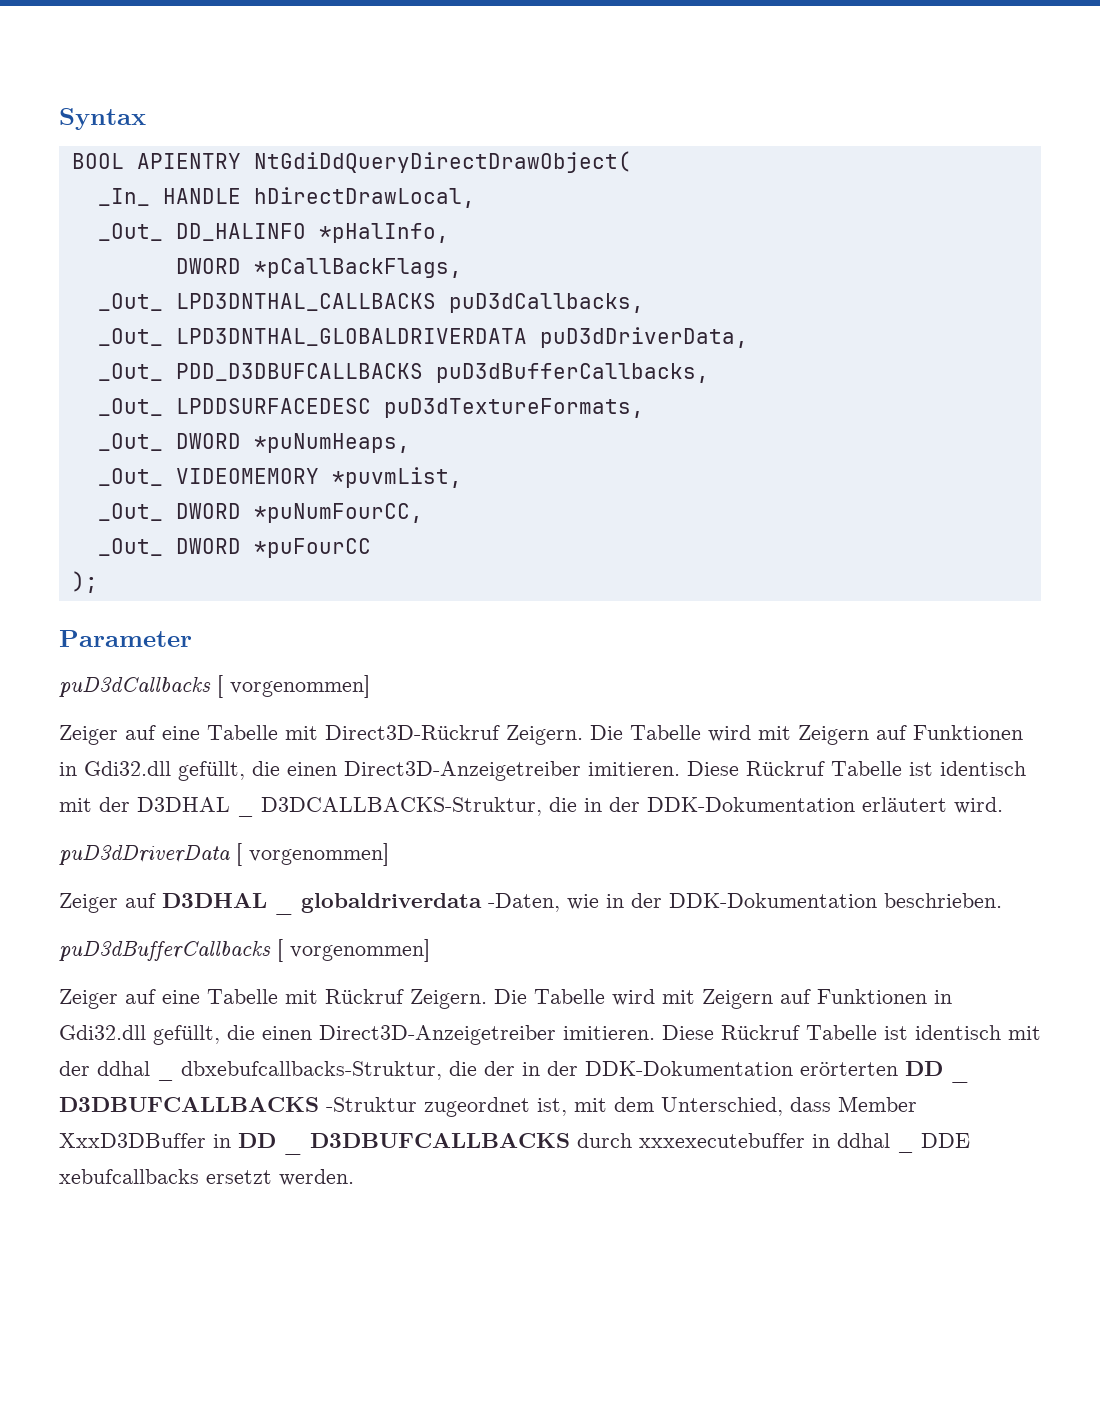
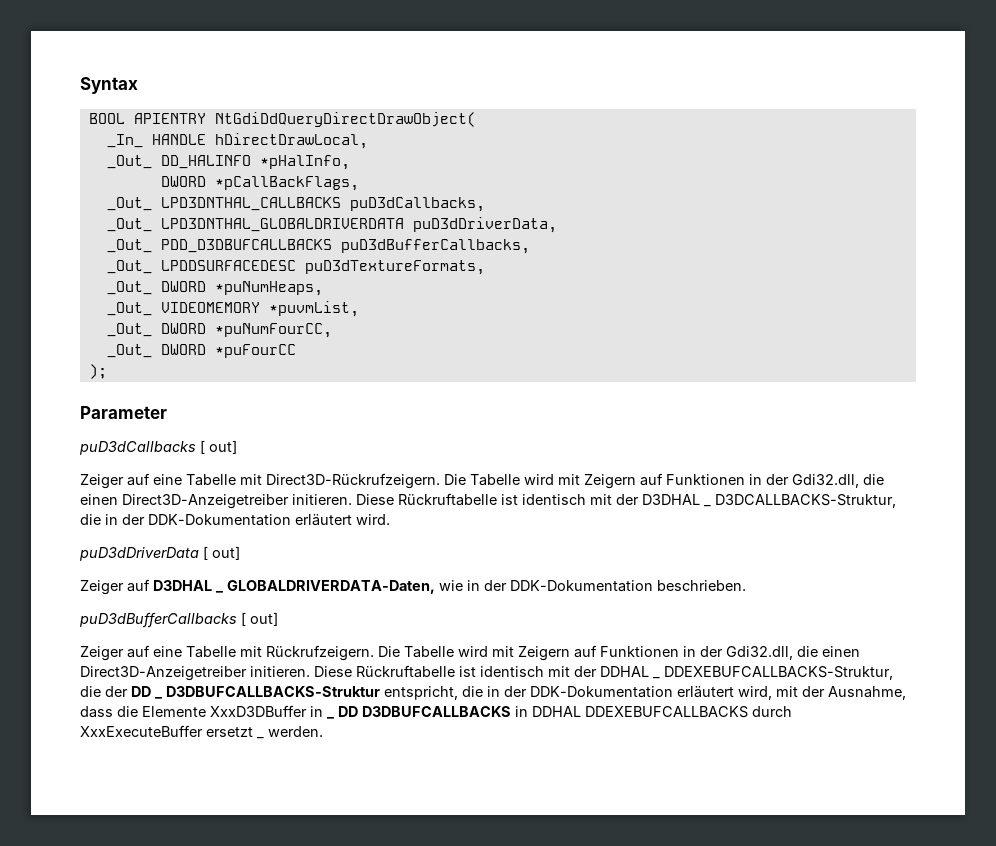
- puD3dCallbacks [ vorgenommen]
- Zeiger auf eine Tabelle mit Direct3D-Rückruf Zeigern. Die Tabelle wird mit Zeigern auf Funktionen in Gdi32.dll gefüllt, die einen Direct3D-Anzeigetreiber imitieren. Diese Rückruf Tabelle ist identisch mit der D3DHAL _ D3DCALLBACKS-Struktur, die in der DDK-Dokumentation erläutert wird.
+ puD3dCallbacks [ out]
+ Zeiger auf eine Tabelle mit Direct3D-Rückrufzeigern. Die Tabelle wird mit Zeigern auf Funktionen in der Gdi32.dll, die einen Direct3D-Anzeigetreiber initieren. Diese Rückruftabelle ist identisch mit der D3DHAL _ D3DCALLBACKS-Struktur, die in der DDK-Dokumentation erläutert wird.
- puD3dDriverData [ vorgenommen]
+ puD3dDriverData [ out]
- Zeiger auf D3DHAL _ globaldriverdata -Daten, wie in der DDK-Dokumentation beschrieben.
+ Zeiger auf D3DHAL _ GLOBALDRIVERDATA-Daten, wie in der DDK-Dokumentation beschrieben.
- puD3dBufferCallbacks [ vorgenommen]
- Zeiger auf eine Tabelle mit Rückruf Zeigern. Die Tabelle wird mit Zeigern auf Funktionen in Gdi32.dll gefüllt, die einen Direct3D-Anzeigetreiber imitieren. Diese Rückruf Tabelle ist identisch mit der ddhal _ dbxebufcallbacks-Struktur, die der in der DDK-Dokumentation erörterten DD _ D3DBUFCALLBACKS -Struktur zugeordnet ist, mit dem Unterschied, dass Member XxxD3DBuffer in DD _ D3DBUFCALLBACKS durch xxxexecutebuffer in ddhal _ DDE xebufcallbacks ersetzt werden.
+ puD3dBufferCallbacks [ out]
+ Zeiger auf eine Tabelle mit Rückrufzeigern. Die Tabelle wird mit Zeigern auf Funktionen in der Gdi32.dll, die einen Direct3D-Anzeigetreiber initieren. Diese Rückruftabelle ist identisch mit der DDHAL _ DDEXEBUFCALLBACKS-Struktur, die der DD _ D3DBUFCALLBACKS-Struktur entspricht, die in der DDK-Dokumentation erläutert wird, mit der Ausnahme, dass die Elemente XxxD3DBuffer in _ DD D3DBUFCALLBACKS in DDHAL DDEXEBUFCALLBACKS durch XxxExecuteBuffer ersetzt _ werden.

